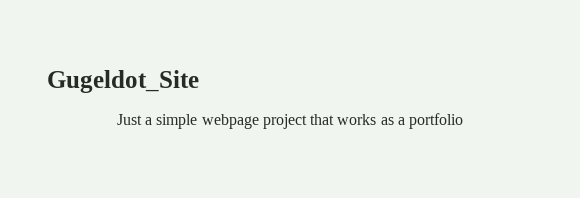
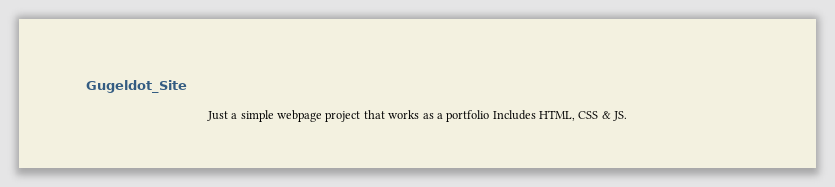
- Just a simple webpage project that works as a portfolio
+ Just a simple webpage project that works as a portfolio Includes HTML, CSS & JS.

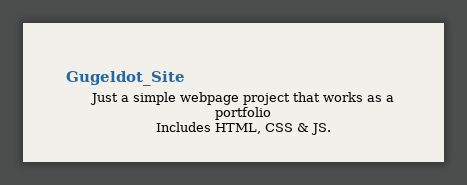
- Just a simple webpage project that works as a portfolio Includes HTML, CSS & JS.
+ Just a simple webpage project that works as a portfolio
+ Includes HTML, CSS & JS.

